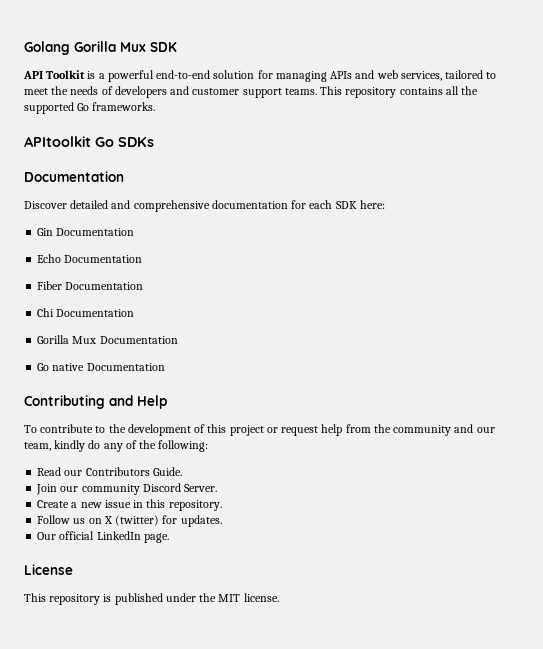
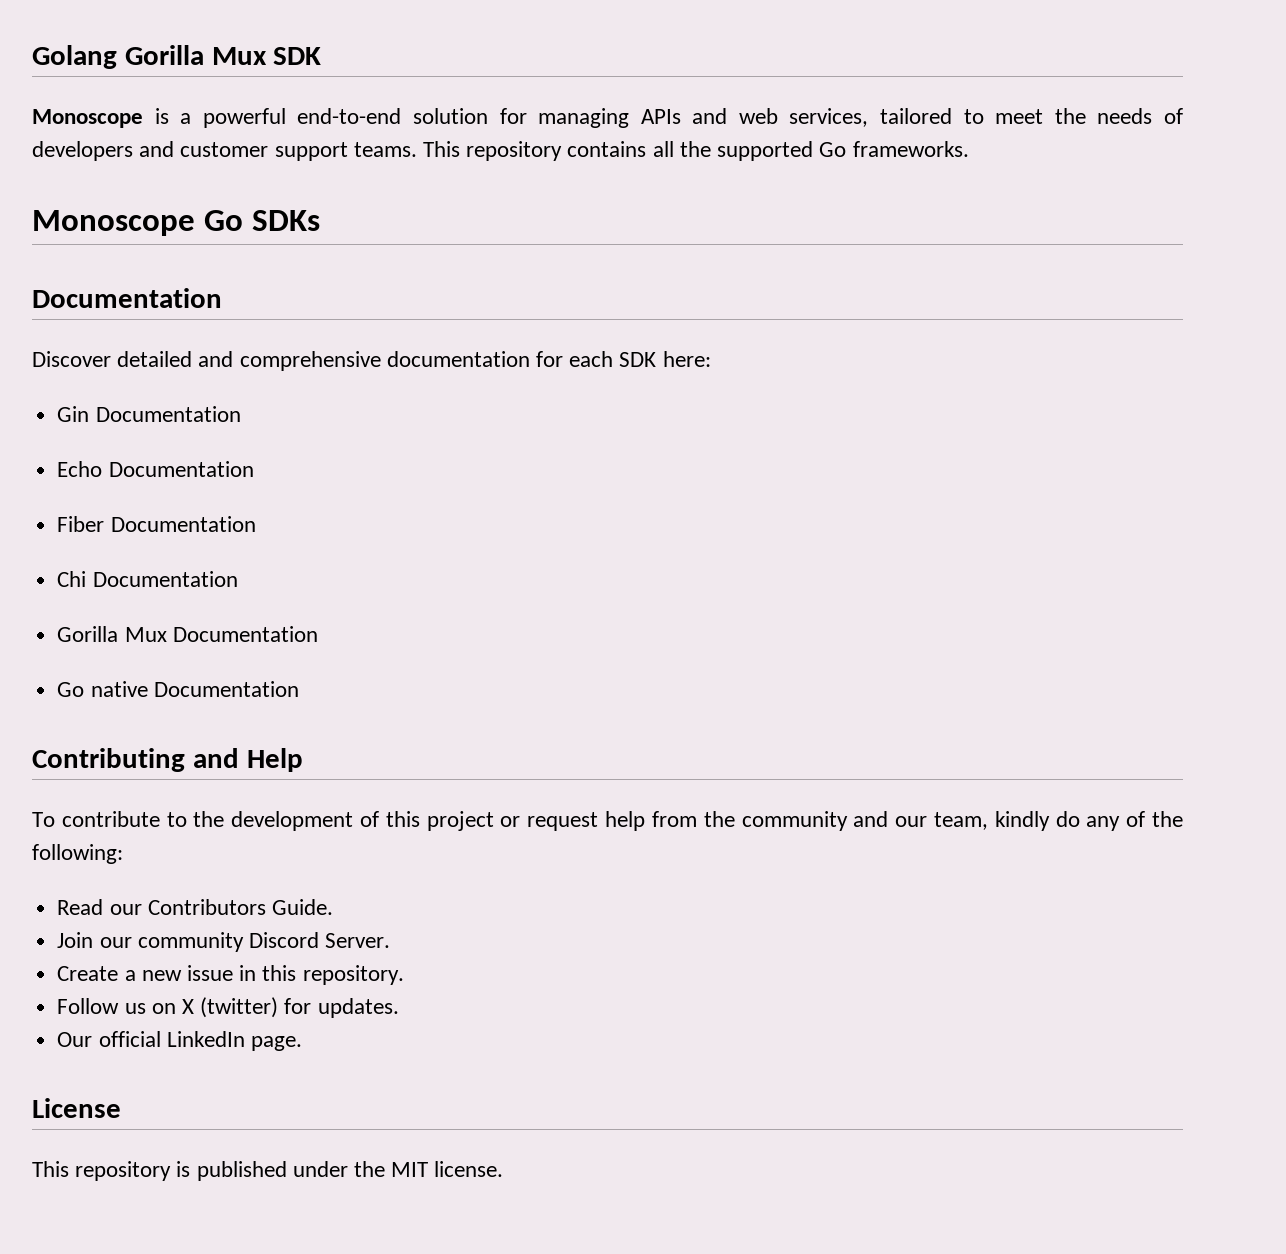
- API Toolkit is a powerful end-to-end solution for managing APIs and web services, tailored to meet the needs of developers and customer support teams.
+ Monoscope is a powerful end-to-end solution for managing APIs and web services, tailored to meet the needs of developers and customer support teams.
- APItoolkit Go SDKs
+ Monoscope Go SDKs

